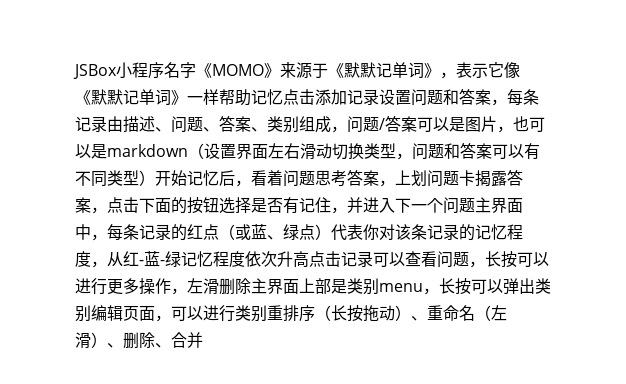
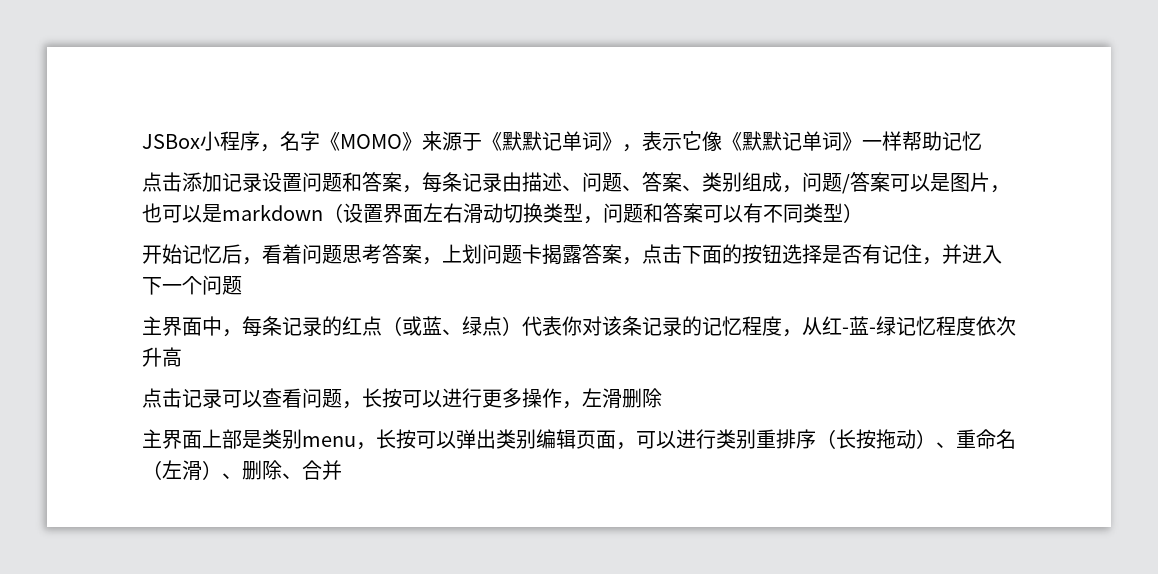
- JSBox小程序名字《MOMO》来源于《默默记单词》，表示它像《默默记单词》一样帮助记忆点击添加记录设置问题和答案，每条记录由描述、问题、答案、类别组成，问题/答案可以是图片，也可以是markdown（设置界面左右滑动切换类型，问题和答案可以有不同类型）开始记忆后，看着问题思考答案，上划问题卡揭露答案，点击下面的按钮选择是否有记住，并进入下一个问题主界面中，每条记录的红点（或蓝、绿点）代表你对该条记录的记忆程度，从红-蓝-绿记忆程度依次升高点击记录可以查看问题，长按可以进行更多操作，左滑删除主界面上部是类别menu，长按可以弹出类别编辑页面，可以进行类别重排序（长按拖动）、重命名（左滑）、删除、合并
+ JSBox小程序，名字《MOMO》来源于《默默记单词》，表示它像《默默记单词》一样帮助记忆
+ 点击添加记录设置问题和答案，每条记录由描述、问题、答案、类别组成，问题/答案可以是图片，也可以是markdown（设置界面左右滑动切换类型，问题和答案可以有不同类型）
+ 开始记忆后，看着问题思考答案，上划问题卡揭露答案，点击下面的按钮选择是否有记住，并进入下一个问题
+ 主界面中，每条记录的红点（或蓝、绿点）代表你对该条记录的记忆程度，从红-蓝-绿记忆程度依次升高
+ 点击记录可以查看问题，长按可以进行更多操作，左滑删除
+ 主界面上部是类别menu，长按可以弹出类别编辑页面，可以进行类别重排序（长按拖动）、重命名（左滑）、删除、合并

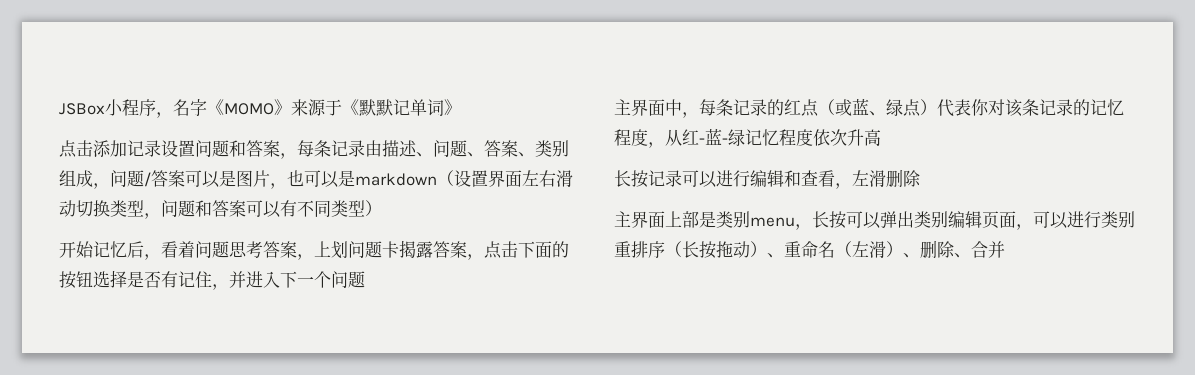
- JSBox小程序，名字《MOMO》来源于《默默记单词》，表示它像《默默记单词》一样帮助记忆
+ JSBox小程序，名字《MOMO》来源于《默默记单词》
- 点击记录可以查看问题，长按可以进行更多操作，左滑删除
+ 长按记录可以进行编辑和查看，左滑删除

